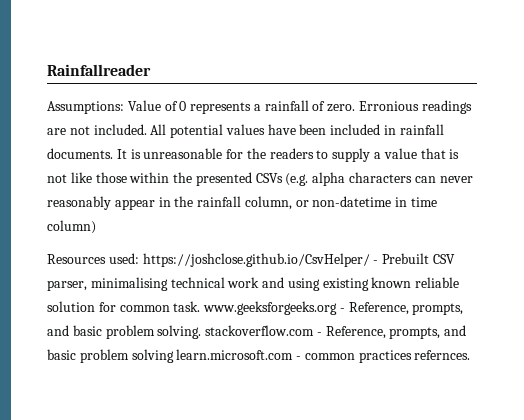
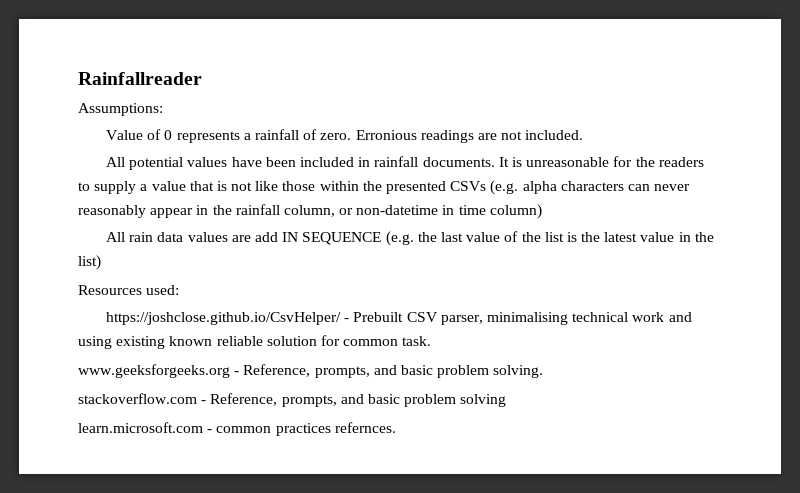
- Assumptions: Value of 0 represents a rainfall of zero.
+ Assumptions:
+ Value of 0 represents a rainfall of zero.
- Erronious readings are not included. All potential values have been included in rainfall documents.
+ Erronious readings are not included.
+ All potential values have been included in rainfall documents.
+ All rain data values are add IN SEQUENCE (e.g. the last value of the list is the latest value in the list)
- Resources used: https://joshclose.github.io/CsvHelper/ - Prebuilt CSV parser, minimalising technical work and using existing known reliable solution for common task. www.geeksforgeeks.org - Reference, prompts, and basic problem solving. stackoverflow.com - Reference, prompts, and basic problem solving learn.microsoft.com - common practices refernces.
+ Resources used:
+ https://joshclose.github.io/CsvHelper/ - Prebuilt CSV parser, minimalising technical work and using existing known reliable solution for common task.
+ www.geeksforgeeks.org - Reference, prompts, and basic problem solving.
+ stackoverflow.com - Reference, prompts, and basic problem solving
+ learn.microsoft.com - common practices refernces.

